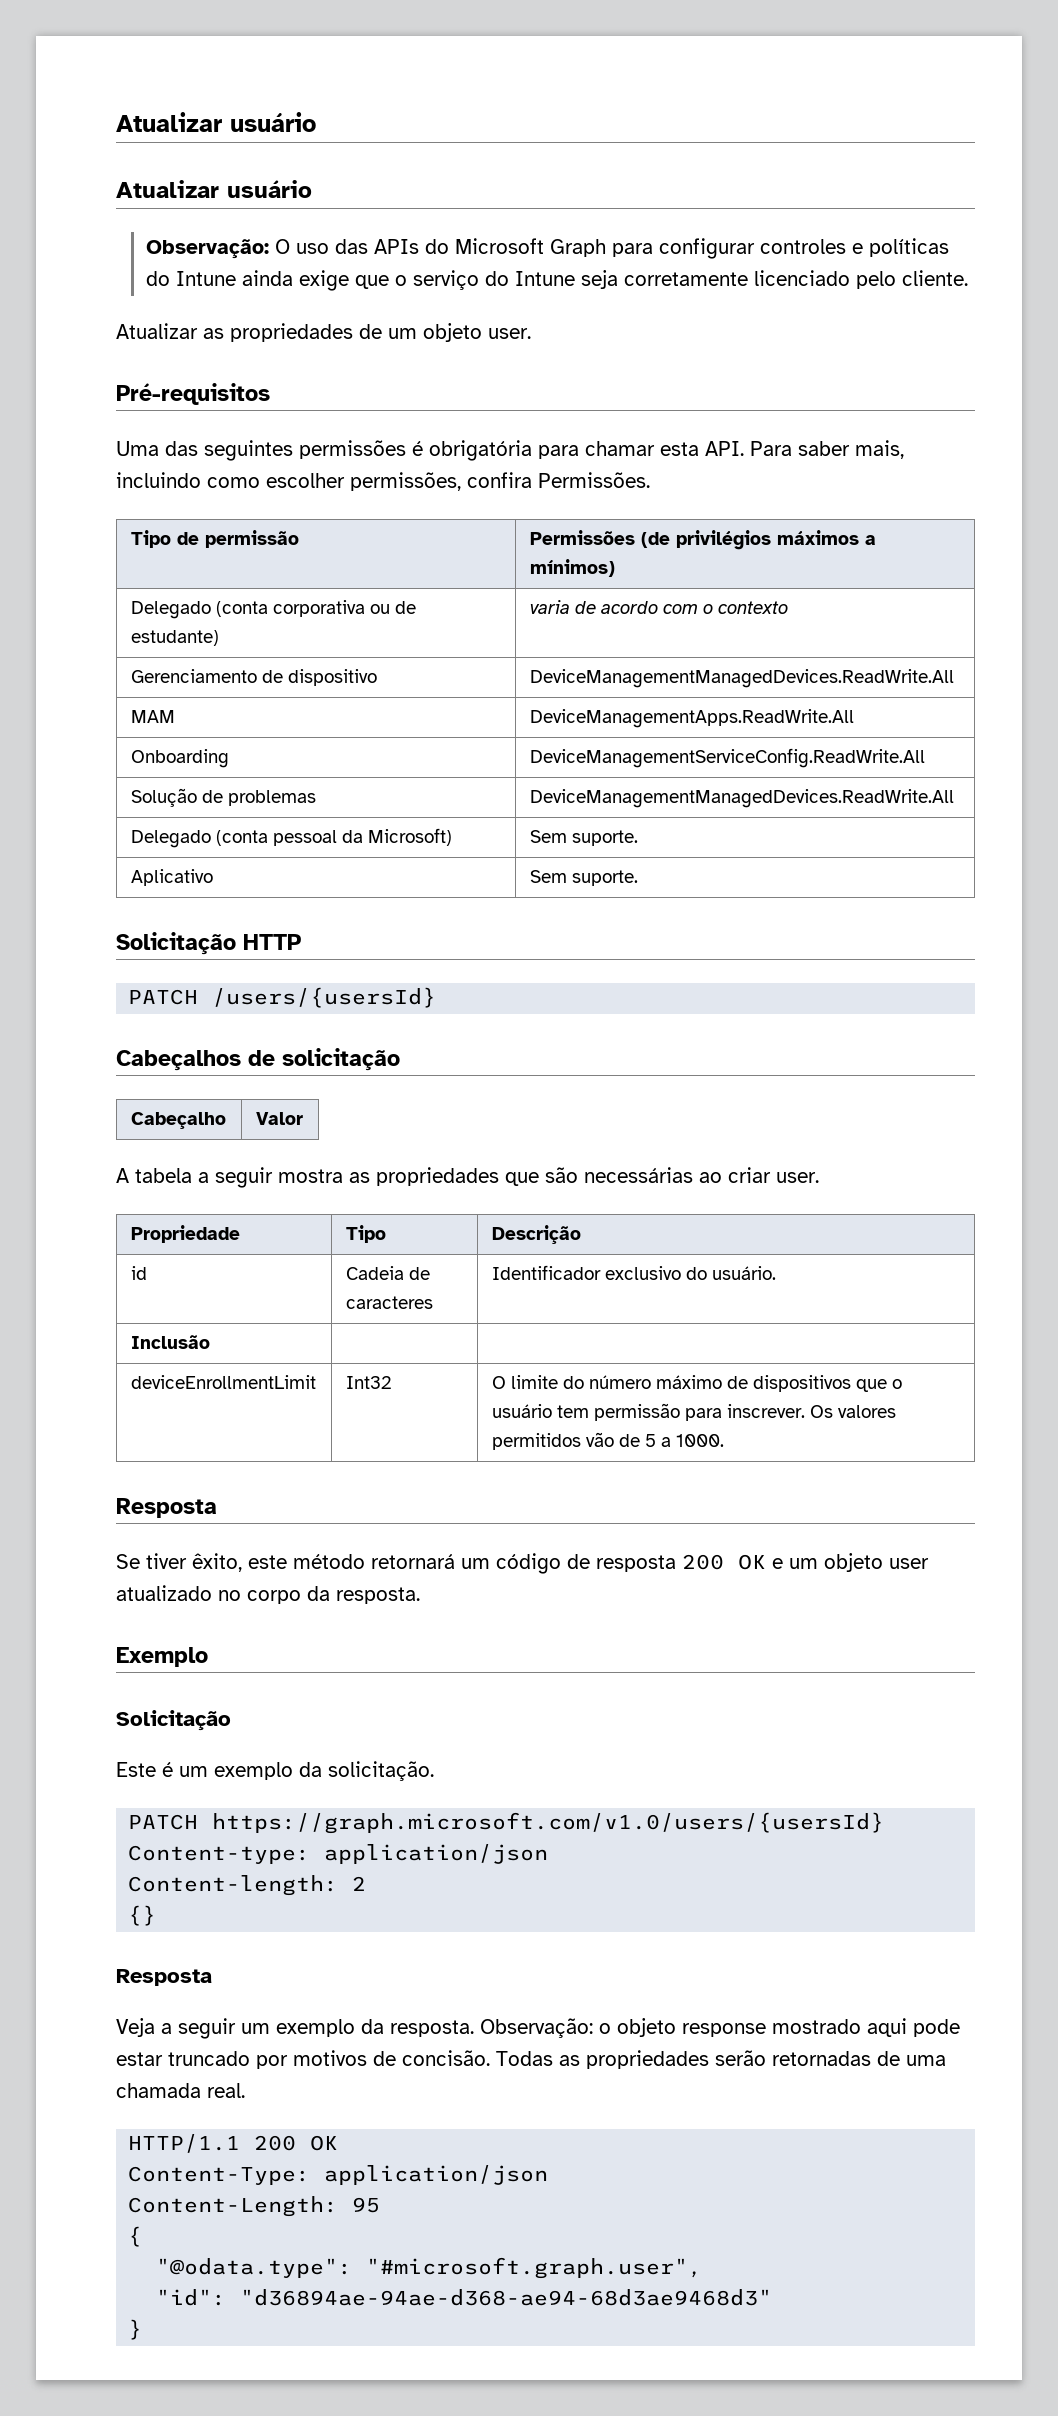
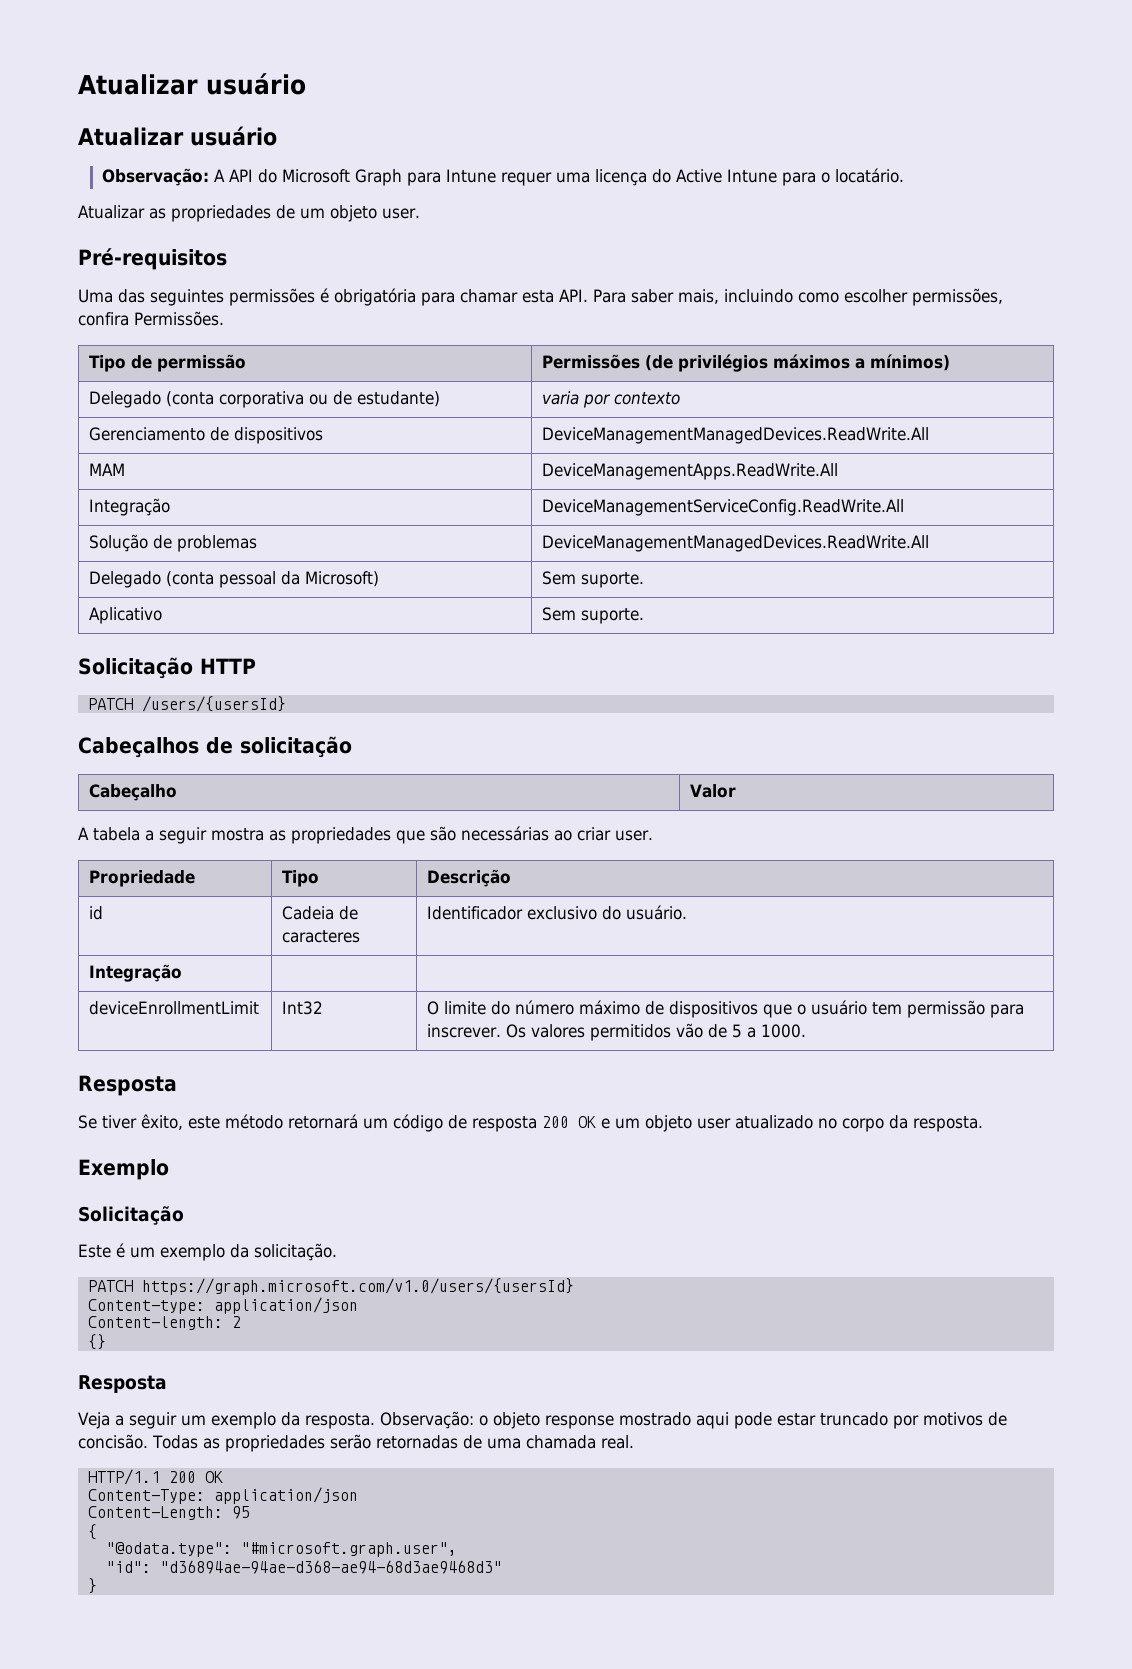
- Observação: O uso das APIs do Microsoft Graph para configurar controles e políticas do Intune ainda exige que o serviço do Intune seja corretamente licenciado pelo cliente.
+ Observação: A API do Microsoft Graph para Intune requer uma licença do Active Intune para o locatário.
- Delegado (conta corporativa ou de estudante) | varia de acordo com o contexto
+ Delegado (conta corporativa ou de estudante) | varia por contexto
- Gerenciamento de dispositivo | DeviceManagementManagedDevices.ReadWrite.All
+ Gerenciamento de dispositivos | DeviceManagementManagedDevices.ReadWrite.All
- Onboarding | DeviceManagementServiceConfig.ReadWrite.All
+ Integração | DeviceManagementServiceConfig.ReadWrite.All
- Inclusão | |
+ Integração | |

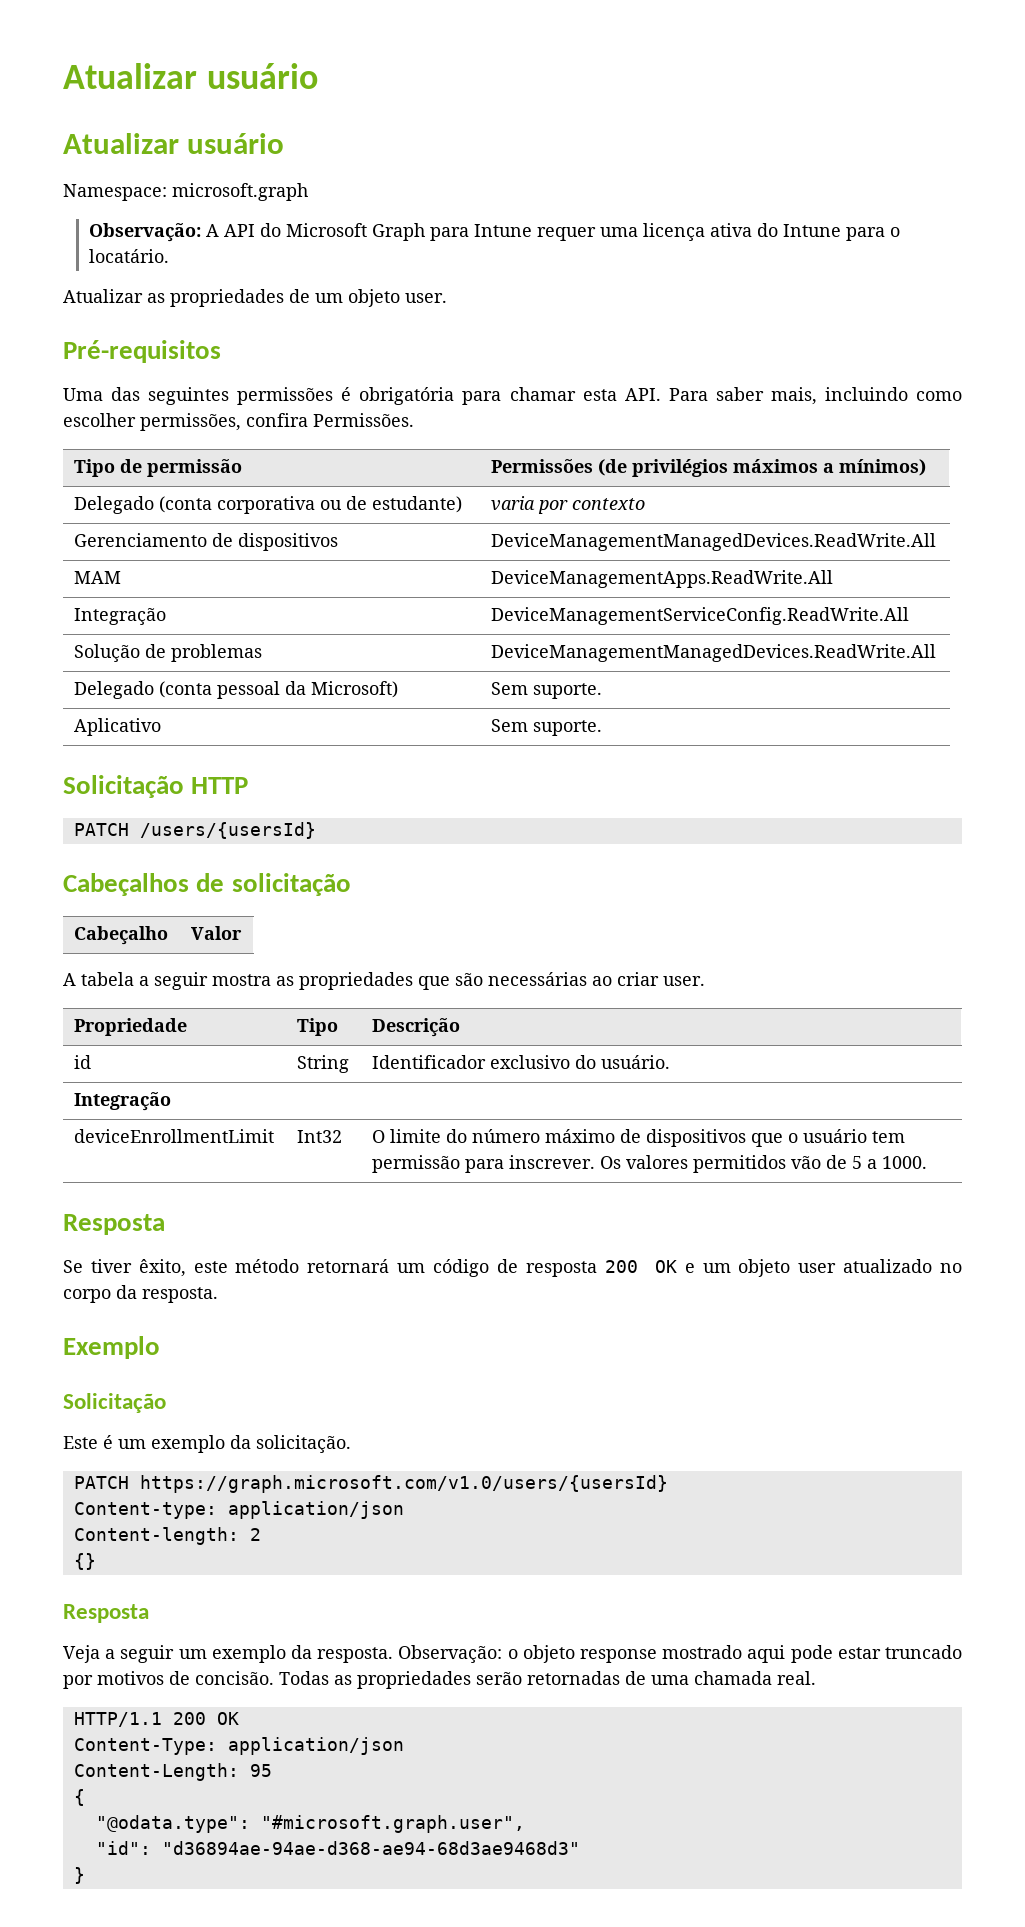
+ Namespace: microsoft.graph
- Observação: A API do Microsoft Graph para Intune requer uma licença do Active Intune para o locatário.
+ Observação: A API do Microsoft Graph para Intune requer uma licença ativa do Intune para o locatário.
- id | Cadeia de caracteres | Identificador exclusivo do usuário.
+ id | String | Identificador exclusivo do usuário.

